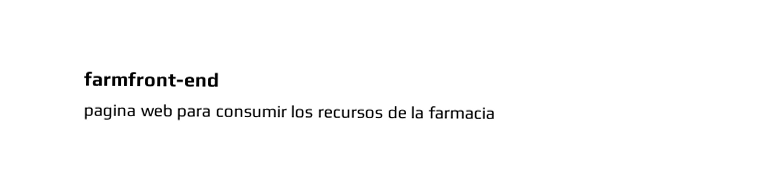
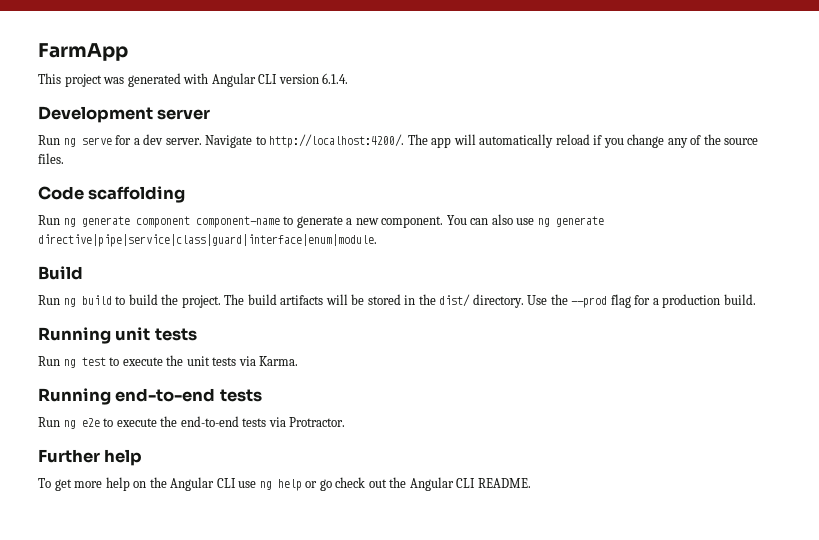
- farmfront-end
- pagina web para consumir los recursos de la farmacia
+ FarmApp
+ This project was generated with Angular CLI version 6.1.4.
+ Development server
+ Run ng serve for a dev server. Navigate to http://localhost:4200/. The app will automatically reload if you change any of the source files.
+ Code scaffolding
+ Run ng generate component component-name to generate a new component. You can also use ng generate directive|pipe|service|class|guard|interface|enum|module.
+ Build
+ Run ng build to build the project. The build artifacts will be stored in the dist/ directory. Use the --prod flag for a production build.
+ Running unit tests
+ Run ng test to execute the unit tests via Karma.
+ Running end-to-end tests
+ Run ng e2e to execute the end-to-end tests via Protractor.
+ Further help
+ To get more help on the Angular CLI use ng help or go check out the Angular CLI README.

